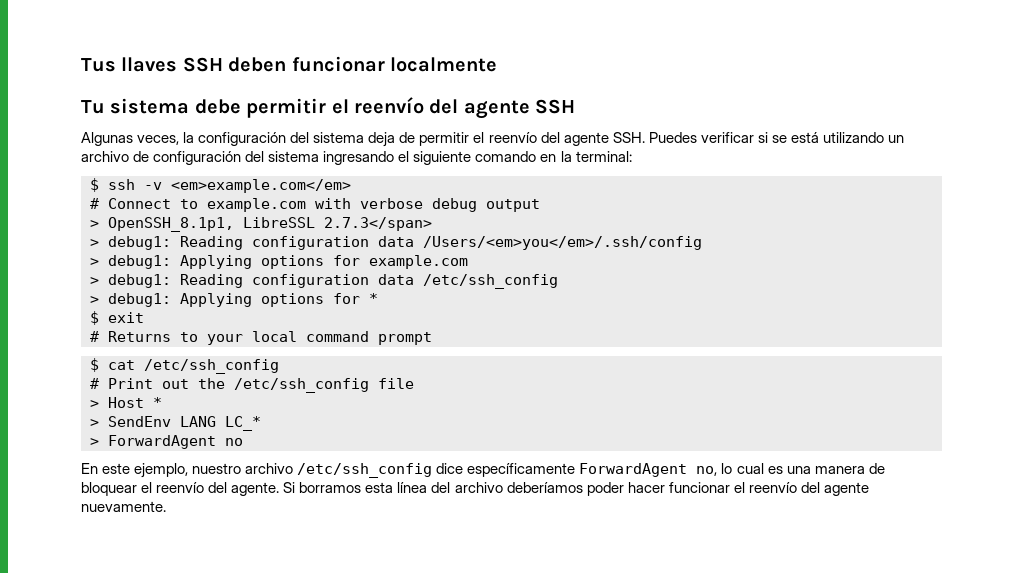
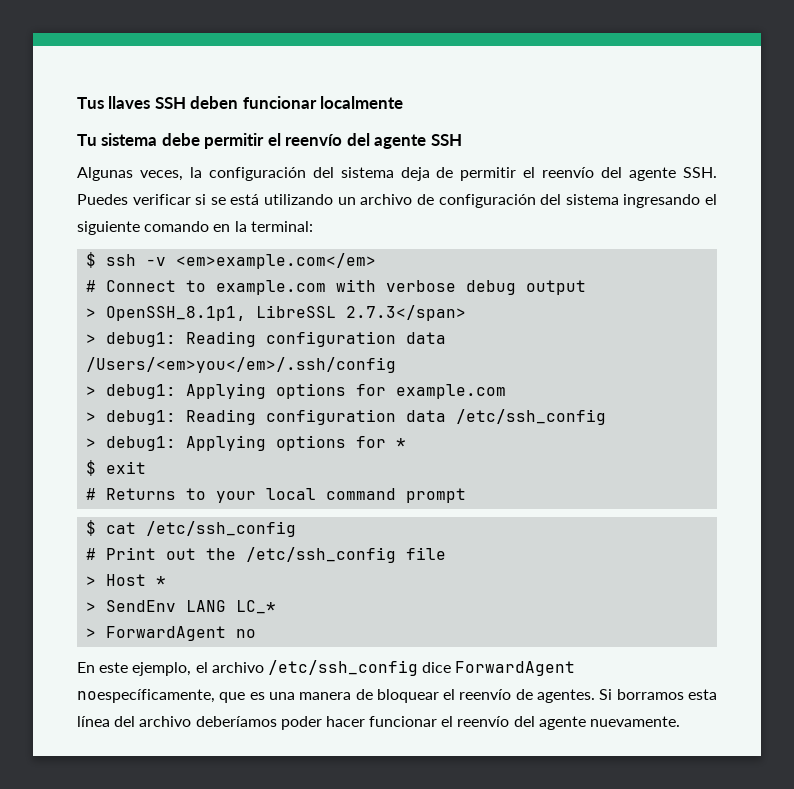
- En este ejemplo, nuestro archivo /etc/ssh_config dice específicamente ForwardAgent no, lo cual es una manera de bloquear el reenvío del agente.
+ En este ejemplo, el archivo /etc/ssh_config dice ForwardAgent noespecíficamente, que es una manera de bloquear el reenvío de agentes.

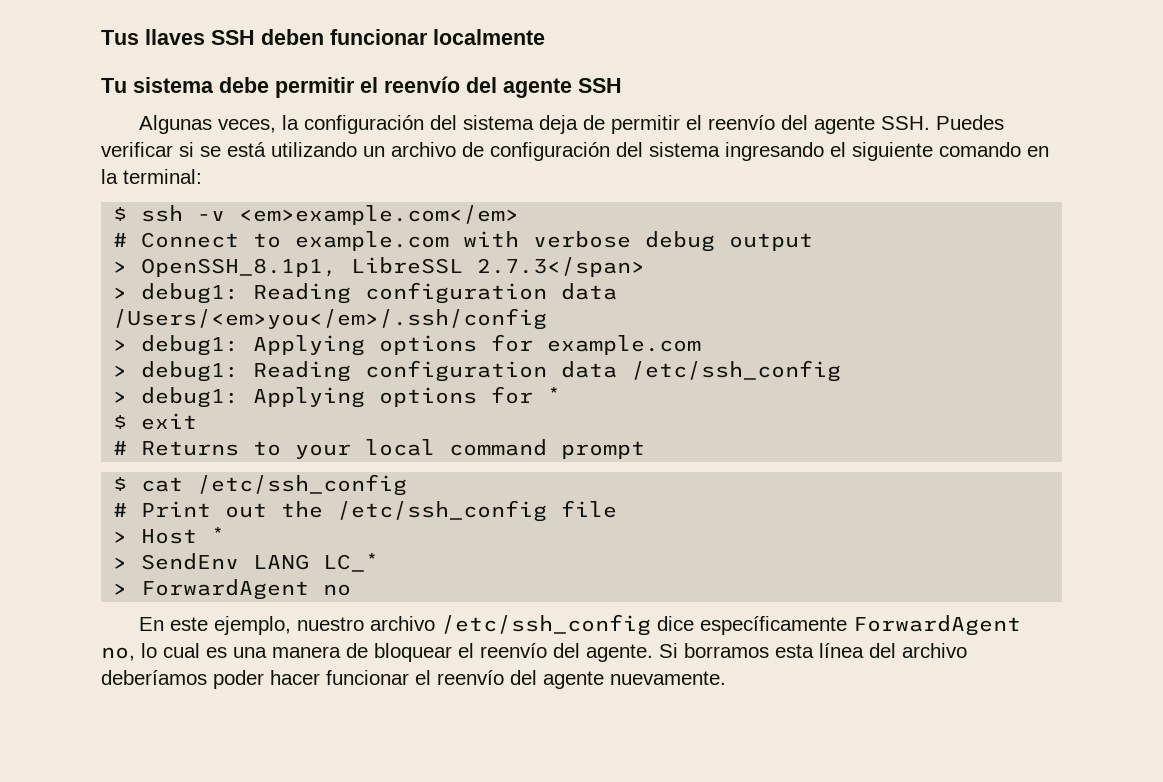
- En este ejemplo, el archivo /etc/ssh_config dice ForwardAgent noespecíficamente, que es una manera de bloquear el reenvío de agentes.
+ En este ejemplo, nuestro archivo /etc/ssh_config dice específicamente ForwardAgent no, lo cual es una manera de bloquear el reenvío del agente.

